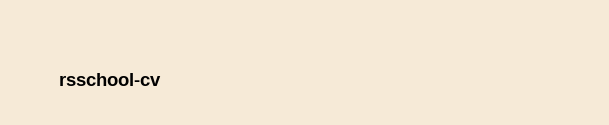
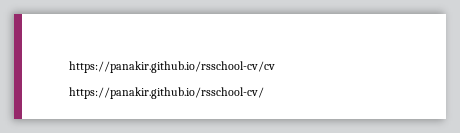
- rsschool-cv
+ https://panakir.github.io/rsschool-cv/cv
+ https://panakir.github.io/rsschool-cv/

